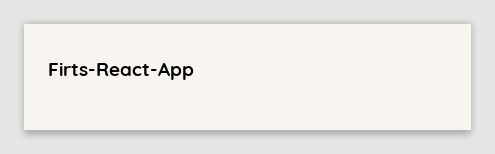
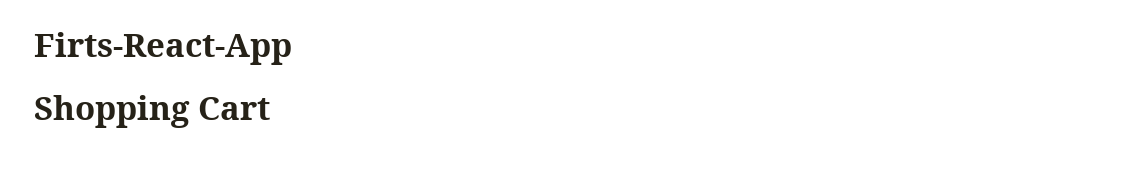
+ Shopping Cart

